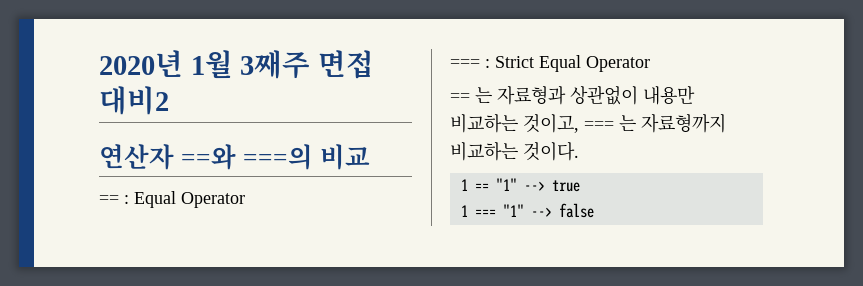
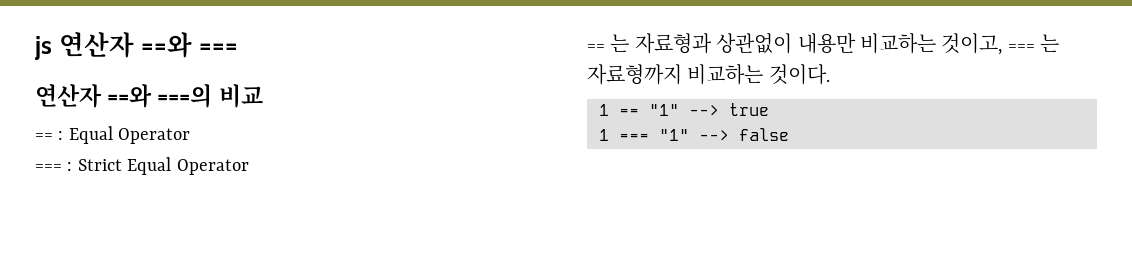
- 2020년 1월 3째주 면접 대비2
+ js 연산자 ==와 ===

